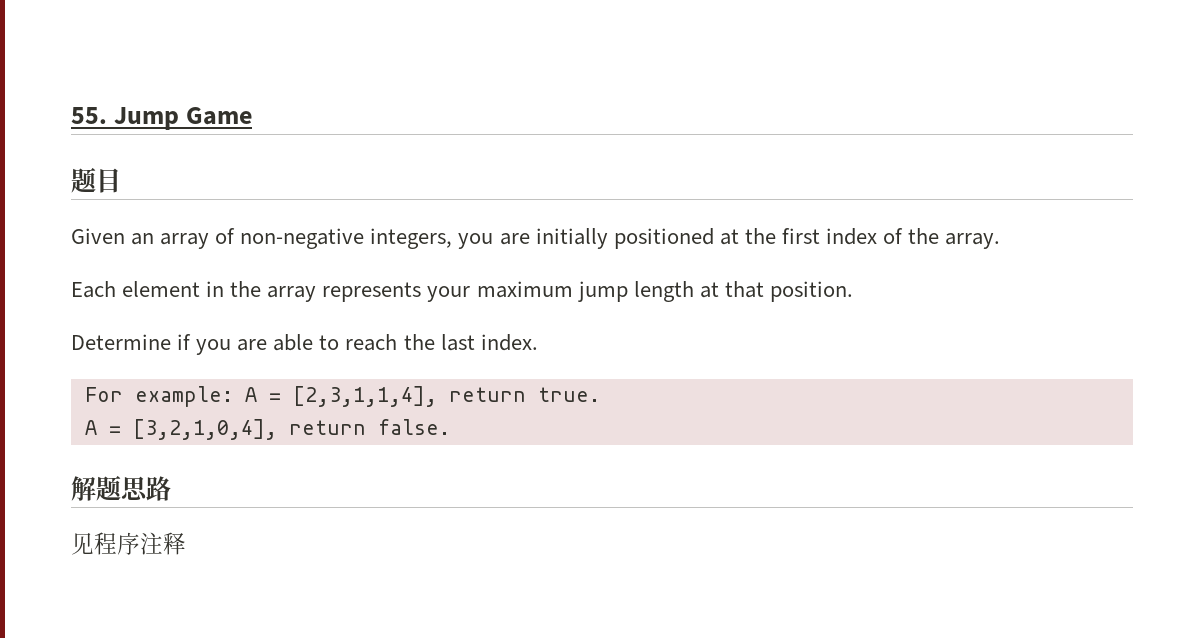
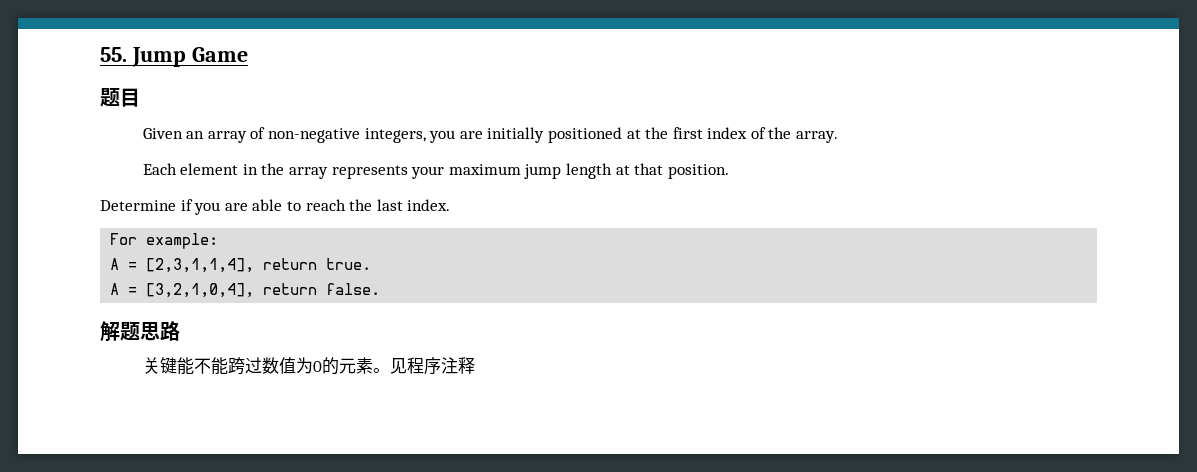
- For example: A = [2,3,1,1,4], return true.
+ For example:
+ A = [2,3,1,1,4], return true.
+ 关键能不能跨过数值为0的元素。

